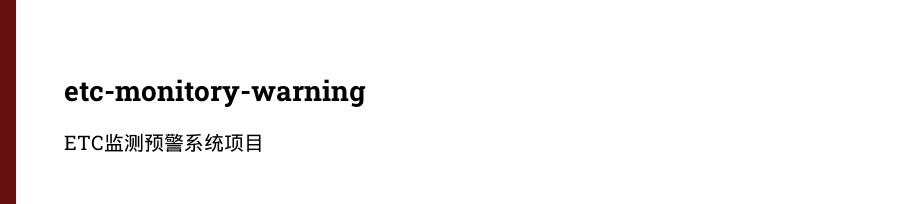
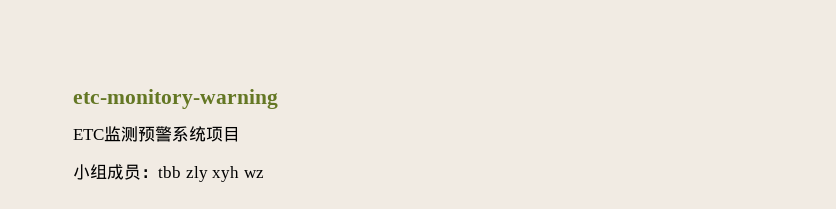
+ 小组成员：tbb zly xyh wz

